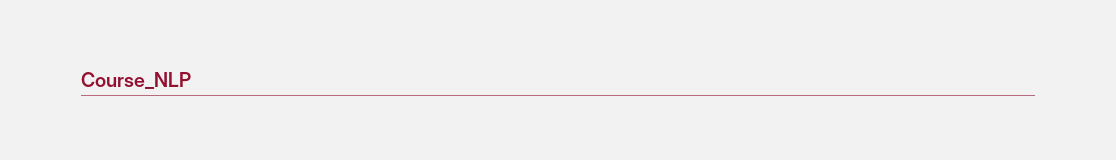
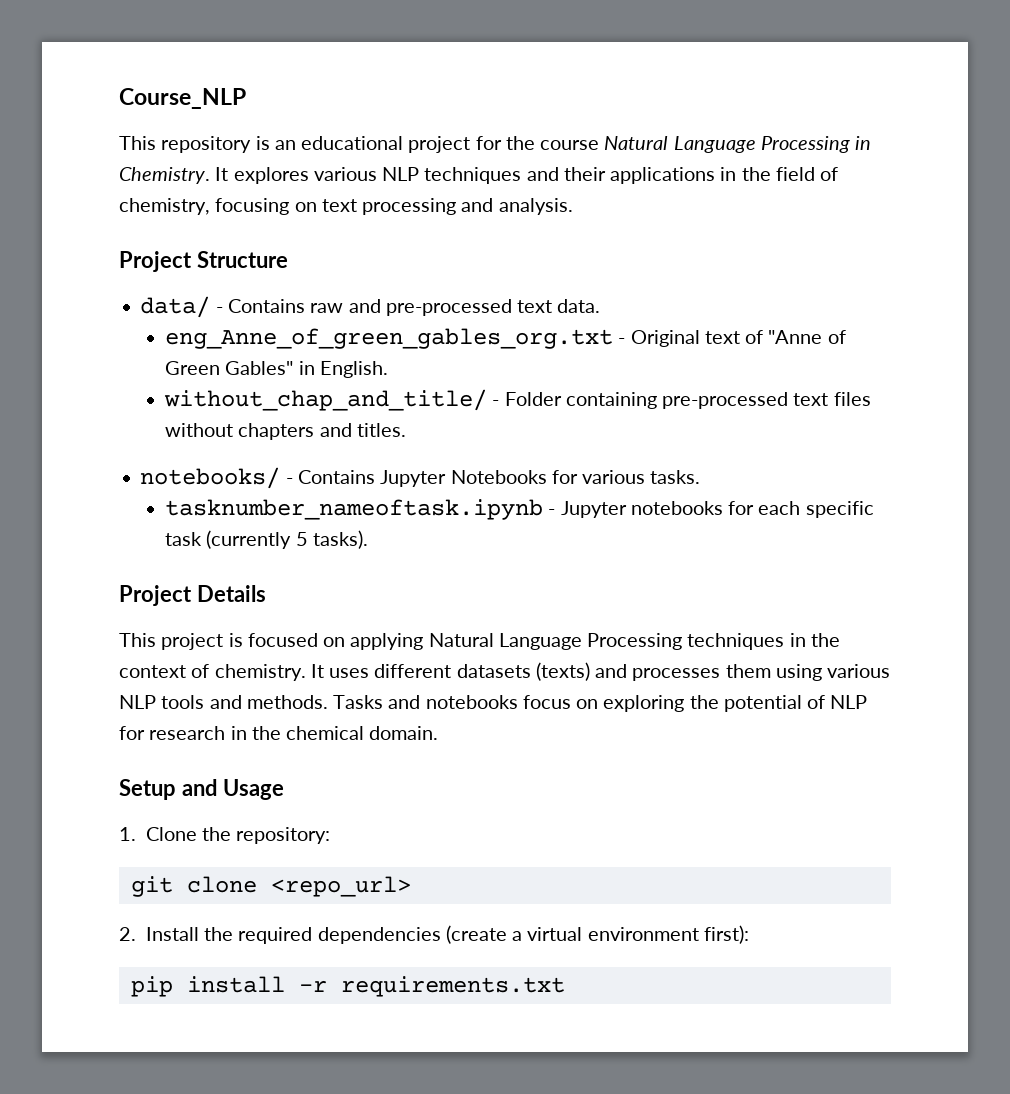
+ This repository is an educational project for the course Natural Language Processing in Chemistry. It explores various NLP techniques and their applications in the field of chemistry, focusing on text processing and analysis.
+ Project Structure
+ data/ - Contains raw and pre-processed text data.
+ eng_Anne_of_green_gables_org.txt - Original text of "Anne of Green Gables" in English.
+ without_chap_and_title/ - Folder containing pre-processed text files without chapters and titles.
+ notebooks/ - Contains Jupyter Notebooks for various tasks.
+ tasknumber_nameoftask.ipynb - Jupyter notebooks for each specific task (currently 5 tasks).
+ Project Details
+ This project is focused on applying Natural Language Processing techniques in the context of chemistry. It uses different datasets (texts) and processes them using various NLP tools and methods. Tasks and notebooks focus on exploring the potential of NLP for research in the chemical domain.
+ Setup and Usage
+ 1. Clone the repository:
+ git clone <repo_url>
+ 2. Install the required dependencies (create a virtual environment first):
+ pip install -r requirements.txt

